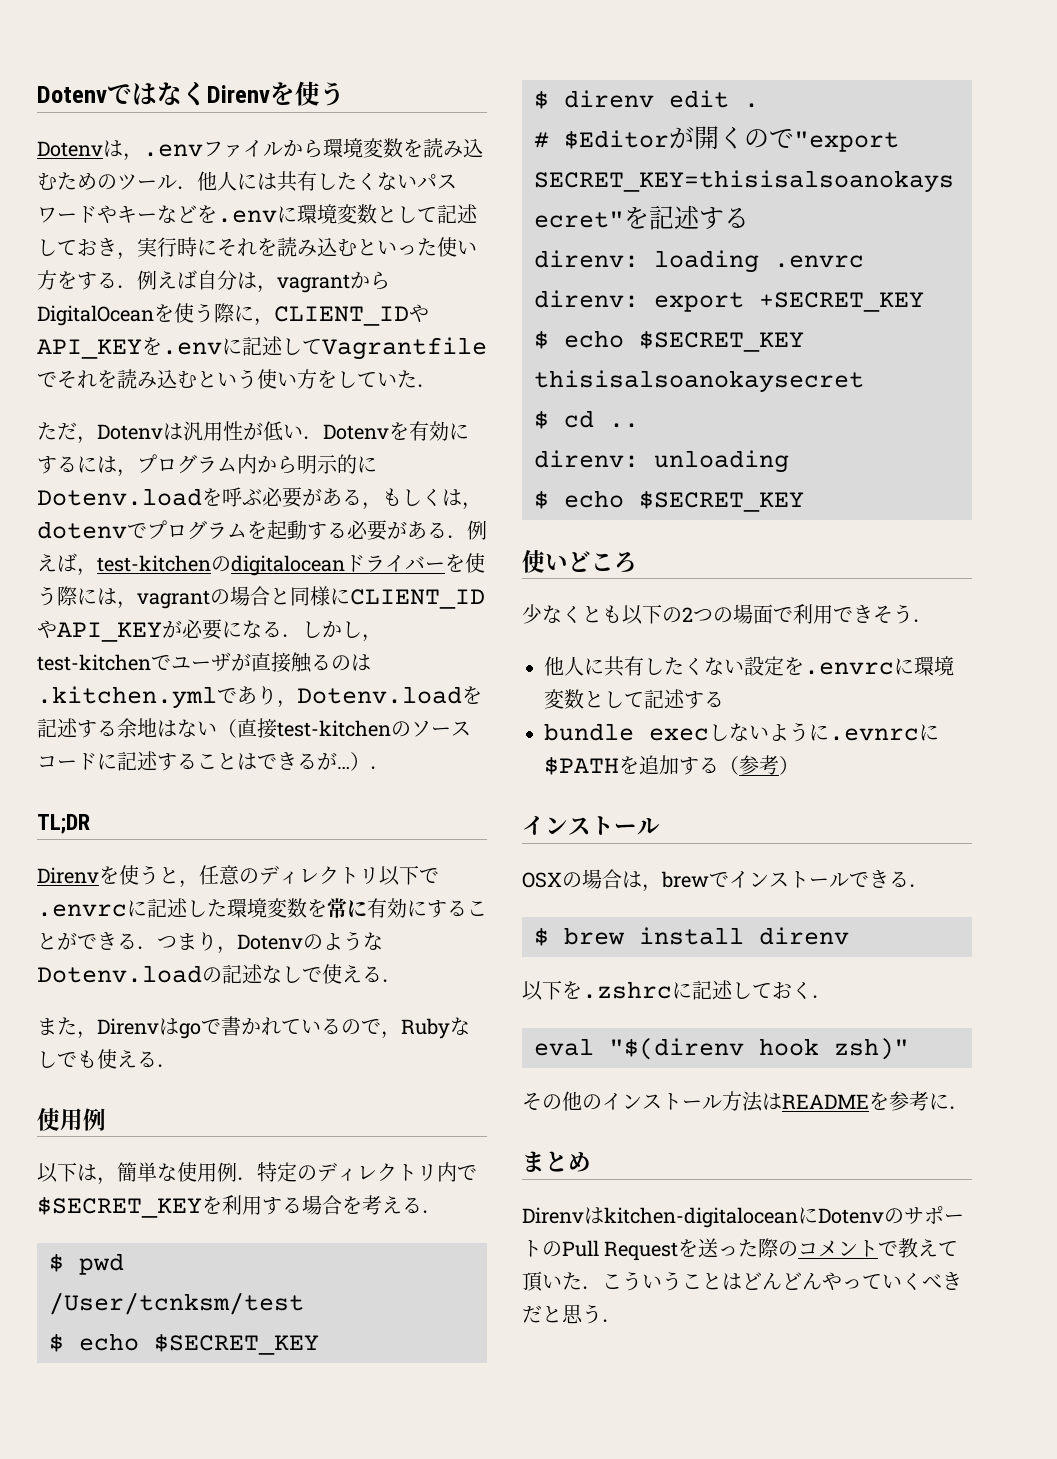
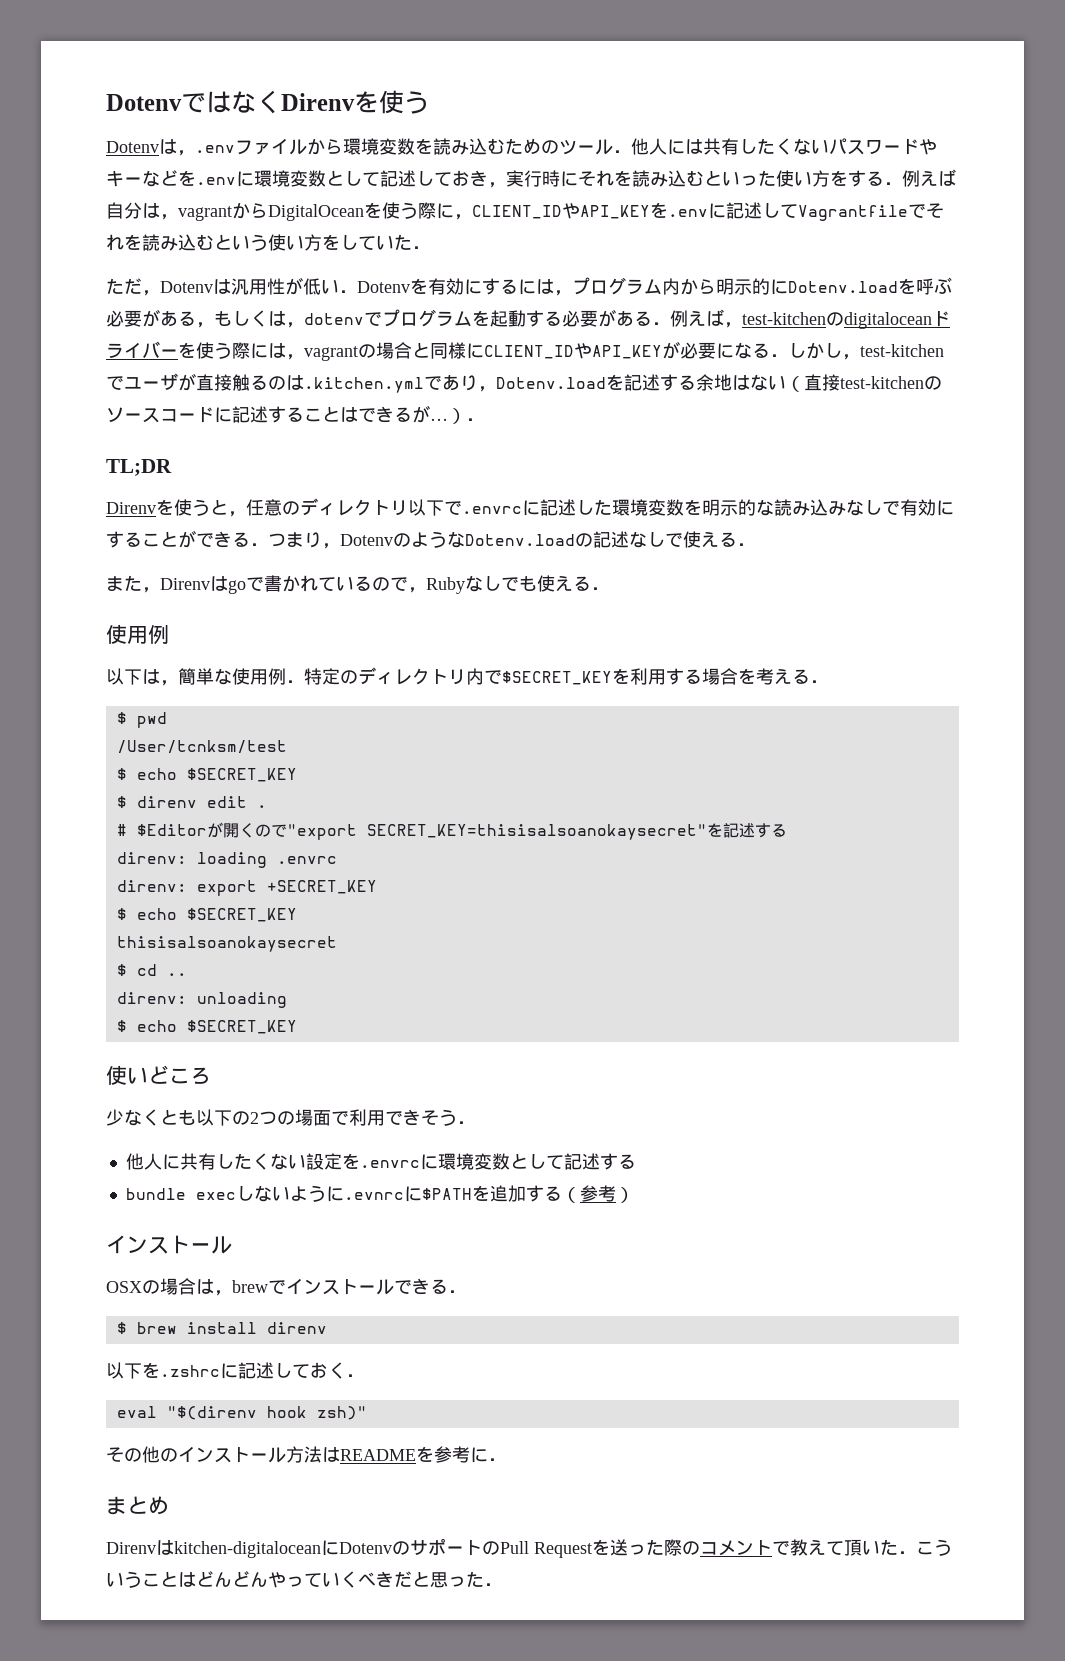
- Direnvを使うと，任意のディレクトリ以下で.envrcに記述した環境変数を常に有効にすることができる．つまり，DotenvのようなDotenv.loadの記述なしで使える．
+ Direnvを使うと，任意のディレクトリ以下で.envrcに記述した環境変数を明示的な読み込みなしで有効にすることができる．つまり，DotenvのようなDotenv.loadの記述なしで使える．
- Direnvはkitchen-digitaloceanにDotenvのサポートのPull Requestを送った際のコメントで教えて頂いた．こういうことはどんどんやっていくべきだと思う．
+ Direnvはkitchen-digitaloceanにDotenvのサポートのPull Requestを送った際のコメントで教えて頂いた．こういうことはどんどんやっていくべきだと思った．

